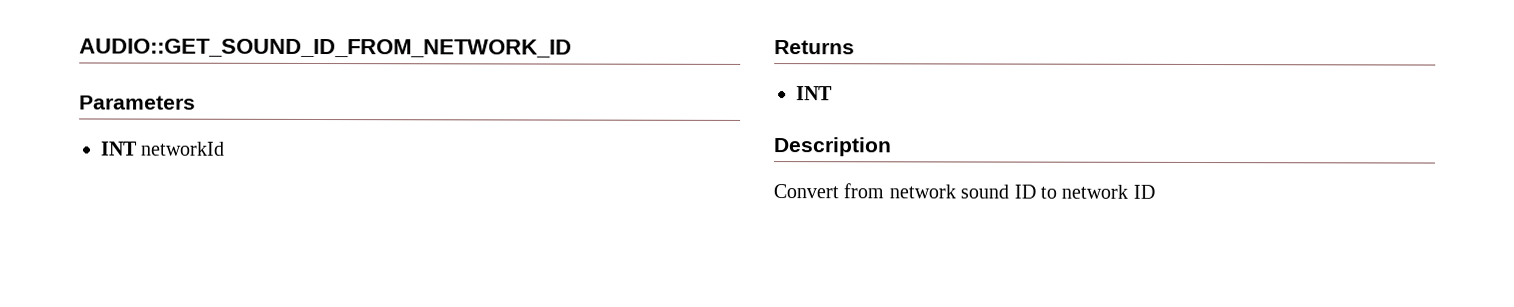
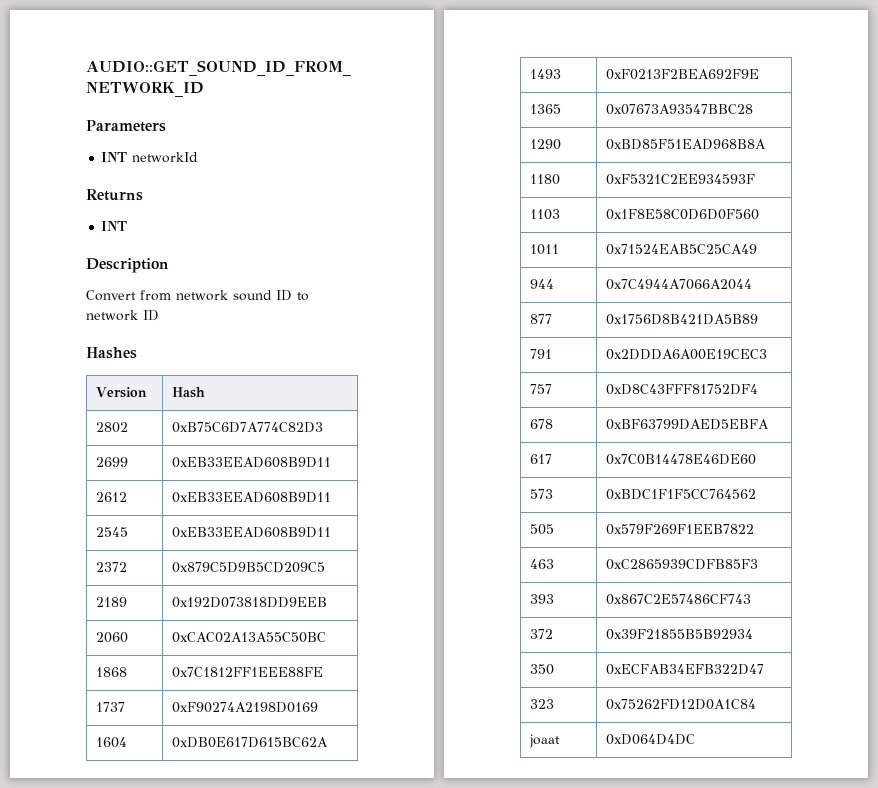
+ Hashes
+ Version | Hash
+ 2802 | 0xB75C6D7A774C82D3
+ 2699 | 0xEB33EEAD608B9D11
+ 2612 | 0xEB33EEAD608B9D11
+ 2545 | 0xEB33EEAD608B9D11
+ 2372 | 0x879C5D9B5CD209C5
+ 2189 | 0x192D073818DD9EEB
+ 2060 | 0xCAC02A13A55C50BC
+ 1868 | 0x7C1812FF1EEE88FE
+ 1737 | 0xF90274A2198D0169
+ 1604 | 0xDB0E617D615BC62A
+ 1493 | 0xF0213F2BEA692F9E
+ 1365 | 0x07673A93547BBC28
+ 1290 | 0xBD85F51EAD968B8A
+ 1180 | 0xF5321C2EE934593F
+ 1103 | 0x1F8E58C0D6D0F560
+ 1011 | 0x71524EAB5C25CA49
+ 944 | 0x7C4944A7066A2044
+ 877 | 0x1756D8B421DA5B89
+ 791 | 0x2DDDA6A00E19CEC3
+ 757 | 0xD8C43FFF81752DF4
+ 678 | 0xBF63799DAED5EBFA
+ 617 | 0x7C0B14478E46DE60
+ 573 | 0xBDC1F1F5CC764562
+ 505 | 0x579F269F1EEB7822
+ 463 | 0xC2865939CDFB85F3
+ 393 | 0x867C2E57486CF743
+ 372 | 0x39F21855B5B92934
+ 350 | 0xECFAB34EFB322D47
+ 323 | 0x75262FD12D0A1C84
+ joaat | 0xD064D4DC

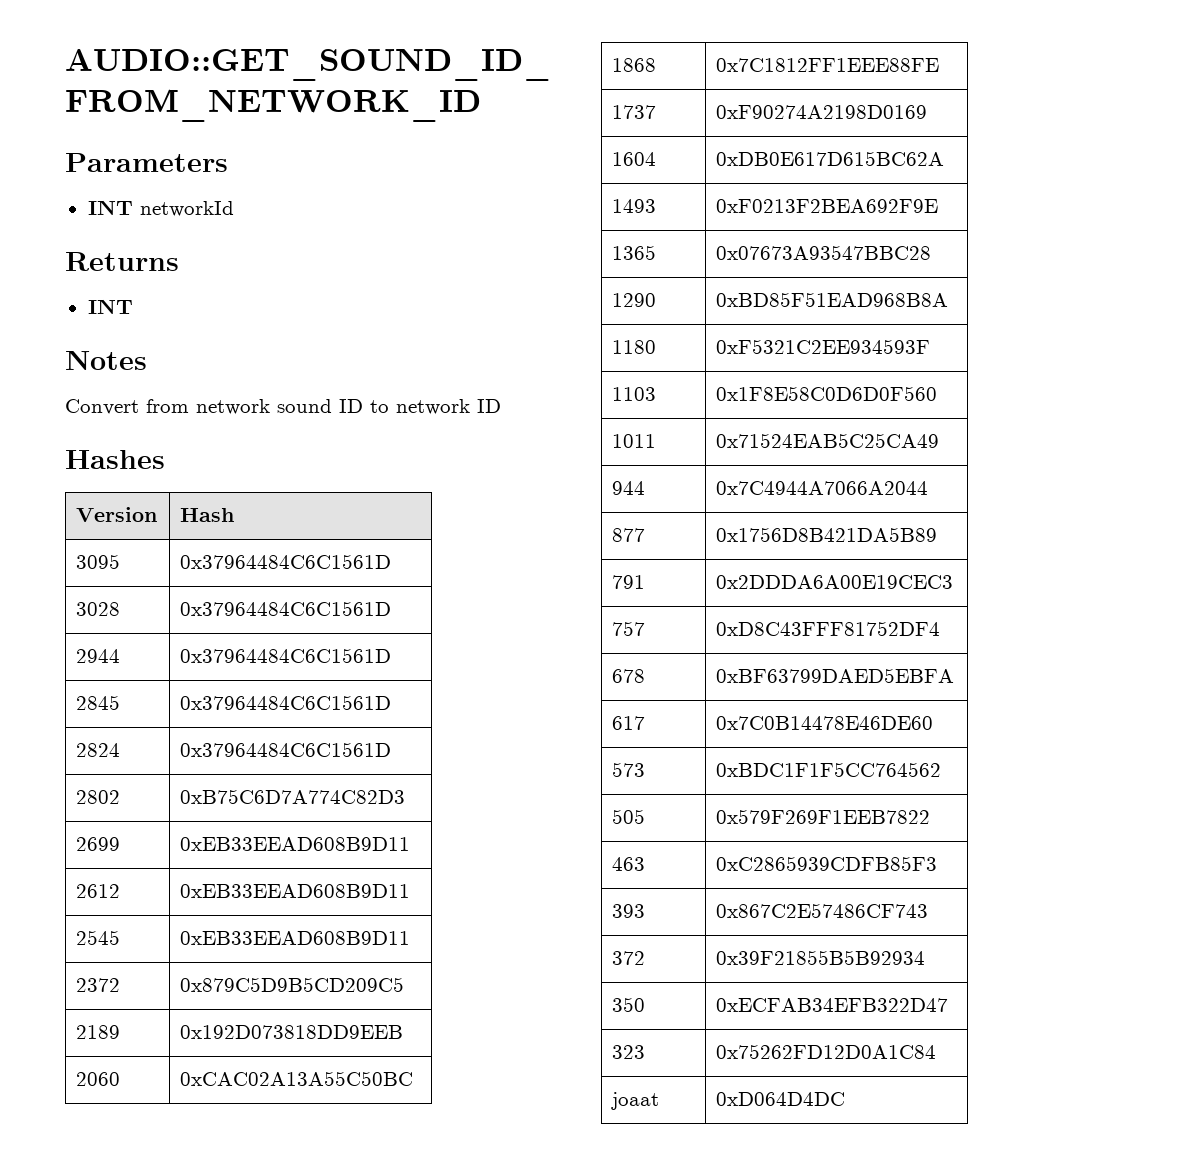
- Description
+ Notes
+ 3095 | 0x37964484C6C1561D
+ 3028 | 0x37964484C6C1561D
+ 2944 | 0x37964484C6C1561D
+ 2845 | 0x37964484C6C1561D
+ 2824 | 0x37964484C6C1561D

